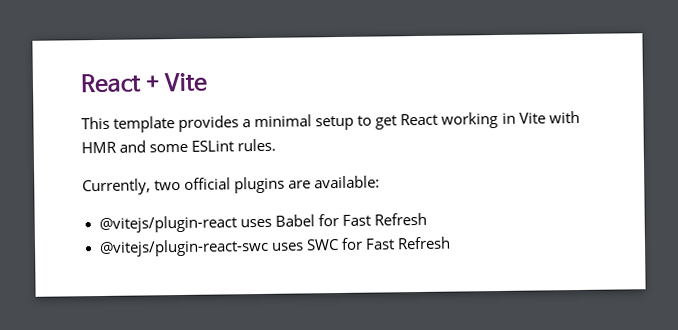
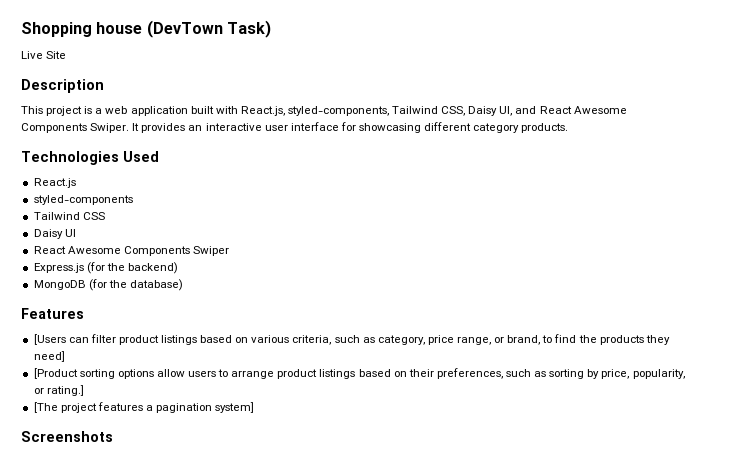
- React + Vite
- This template provides a minimal setup to get React working in Vite with HMR and some ESLint rules.
- Currently, two official plugins are available:
- @vitejs/plugin-react uses Babel for Fast Refresh
- @vitejs/plugin-react-swc uses SWC for Fast Refresh
+ Shopping house (DevTown Task)
+ Live Site
+ Description
+ This project is a web application built with React.js, styled-components, Tailwind CSS, Daisy UI, and React Awesome Components Swiper. It provides an interactive user interface for showcasing different category products.
+ Technologies Used
+ React.js
+ styled-components
+ Tailwind CSS
+ Daisy UI
+ React Awesome Components Swiper
+ Express.js (for the backend)
+ MongoDB (for the database)
+ Features
+ [Users can filter product listings based on various criteria, such as category, price range, or brand, to find the products they need]
+ [Product sorting options allow users to arrange product listings based on their preferences, such as sorting by price, popularity, or rating.]
+ [The project features a pagination system]
+ Screenshots

